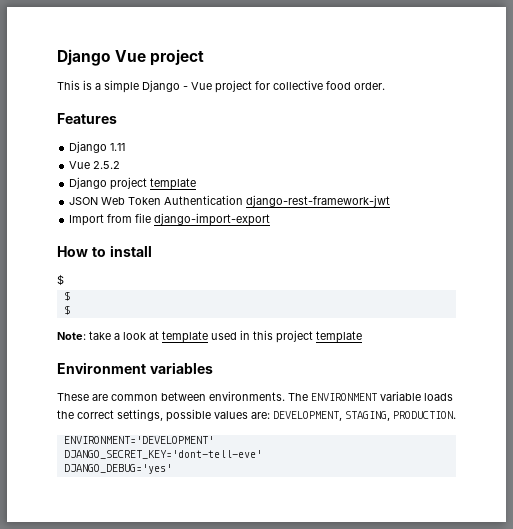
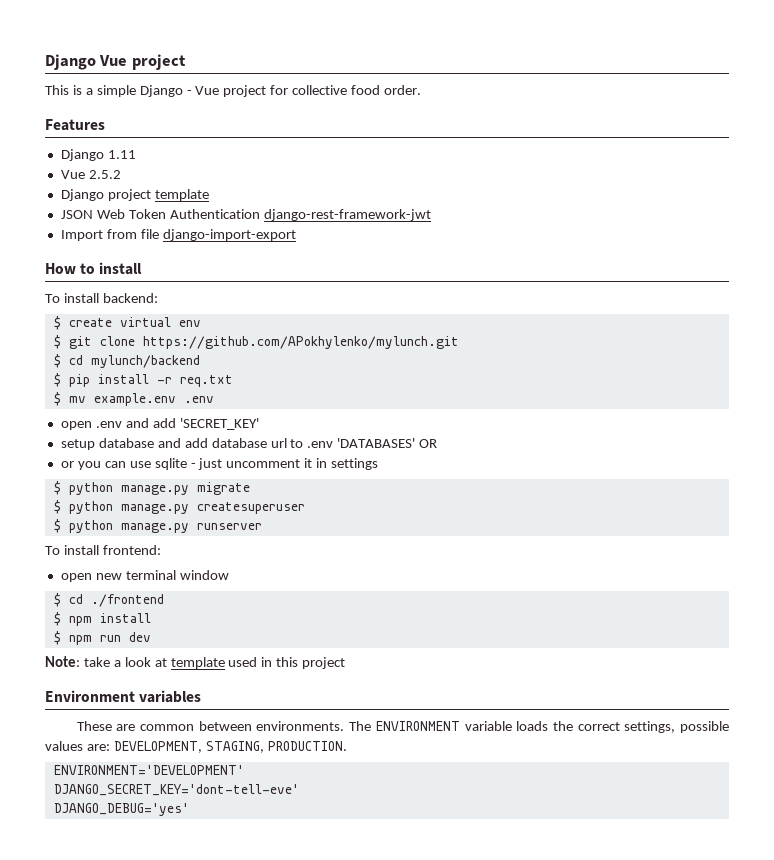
  How to install
- $
- $
- $
+ To install backend:
+ $ create virtual env
+ $ git clone https://github.com/APokhylenko/mylunch.git
+ $ cd mylunch/backend
+ $ pip install -r req.txt
+ $ mv example.env .env
+ open .env and add 'SECRET_KEY'
+ setup database and add database url to .env 'DATABASES' OR
+ or you can use sqlite - just uncomment it in settings
+ $ python manage.py migrate
+ $ python manage.py createsuperuser
+ $ python manage.py runserver
+ To install frontend:
+ open new terminal window
+ $ cd ./frontend
+ $ npm install
+ $ npm run dev
- Note: take a look at template used in this project template
+ Note: take a look at template used in this project

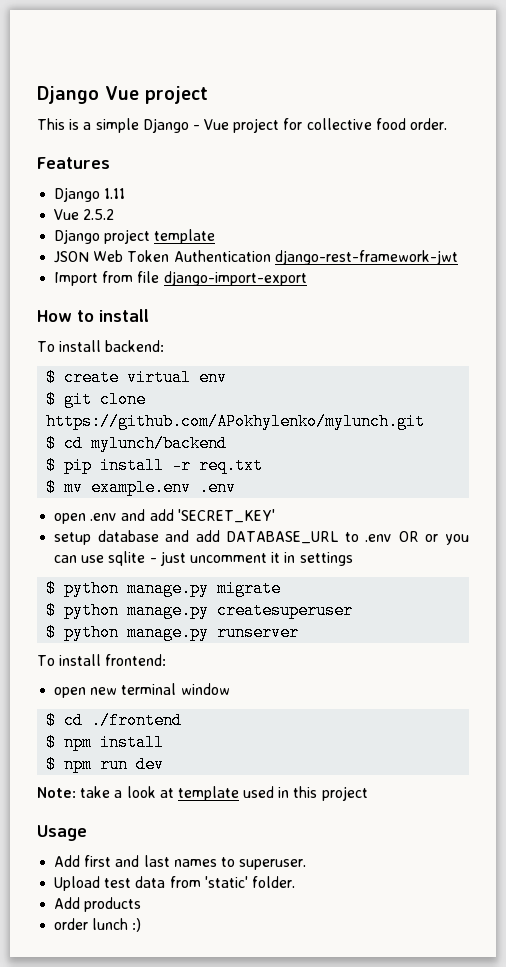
- setup database and add database url to .env 'DATABASES' OR
- or you can use sqlite - just uncomment it in settings
+ setup database and add DATABASE_URL to .env OR or you can use sqlite - just uncomment it in settings
- Environment variables
- These are common between environments. The ENVIRONMENT variable loads the correct settings, possible values are: DEVELOPMENT, STAGING, PRODUCTION.
- ENVIRONMENT='DEVELOPMENT'
- DJANGO_SECRET_KEY='dont-tell-eve'
- DJANGO_DEBUG='yes'
+ Usage
+ Add first and last names to superuser.
+ Upload test data from 'static' folder.
+ Add products
+ order lunch :)

